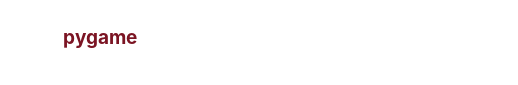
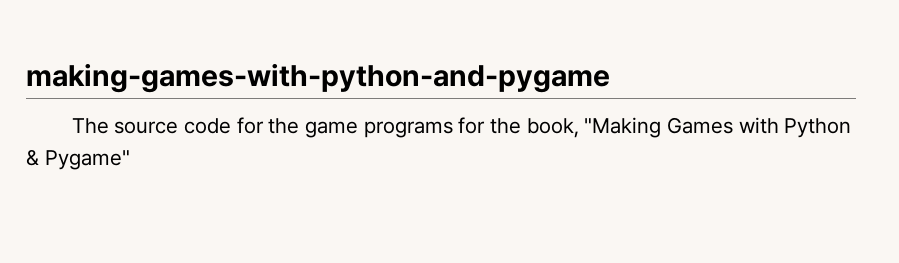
- pygame
+ making-games-with-python-and-pygame
+ The source code for the game programs for the book, "Making Games with Python & Pygame"

